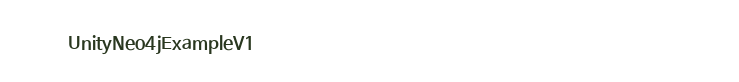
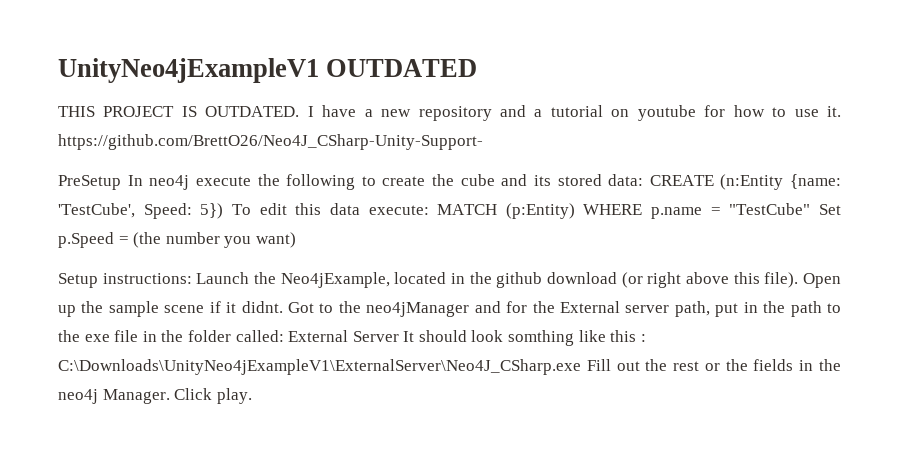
- UnityNeo4jExampleV1
+ UnityNeo4jExampleV1 OUTDATED
+ THIS PROJECT IS OUTDATED. I have a new repository and a tutorial on youtube for how to use it. https://github.com/BrettO26/Neo4J_CSharp-Unity-Support-
+ PreSetup In neo4j execute the following to create the cube and its stored data: CREATE (n:Entity {name: 'TestCube', Speed: 5}) To edit this data execute: MATCH (p:Entity) WHERE p.name = "TestCube" Set p.Speed = (the number you want)
+ Setup instructions: Launch the Neo4jExample, located in the github download (or right above this file). Open up the sample scene if it didnt. Got to the neo4jManager and for the External server path, put in the path to the exe file in the folder called: External Server It should look somthing like this : C:\Downloads\UnityNeo4jExampleV1\ExternalServer\Neo4J_CSharp.exe Fill out the rest or the fields in the neo4j Manager. Click play.

